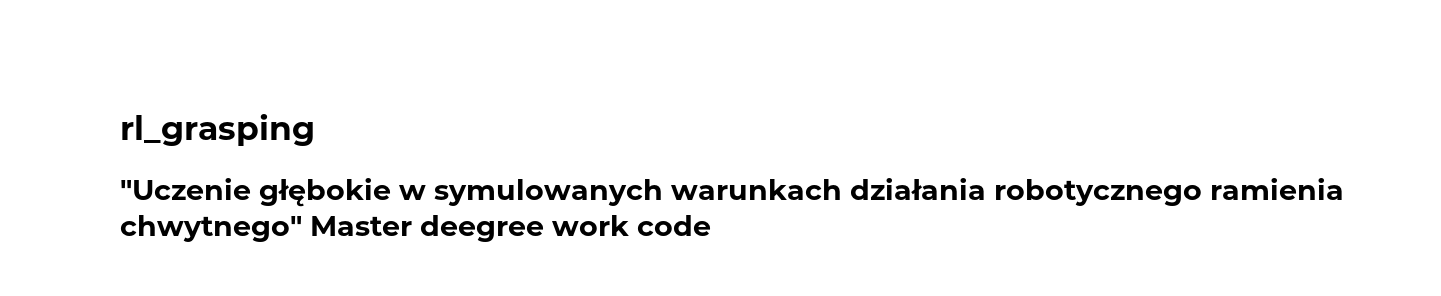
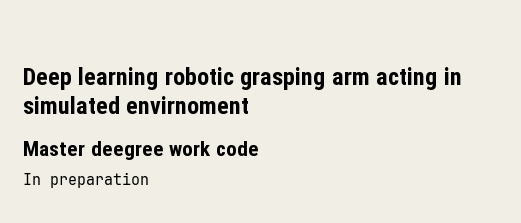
- rl_grasping
- "Uczenie głębokie w symulowanych warunkach działania robotycznego ramienia chwytnego" Master deegree work code
+ Deep learning robotic grasping arm acting in simulated envirnoment
+ Master deegree work code
+ In preparation

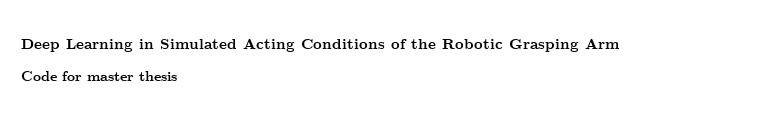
- Deep learning robotic grasping arm acting in simulated envirnoment
- Master deegree work code
- In preparation
+ Deep Learning in Simulated Acting Conditions of the Robotic Grasping Arm
+ Code for master thesis

